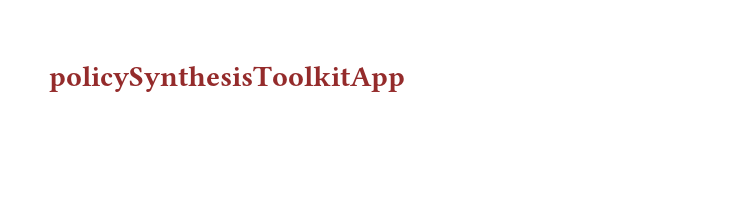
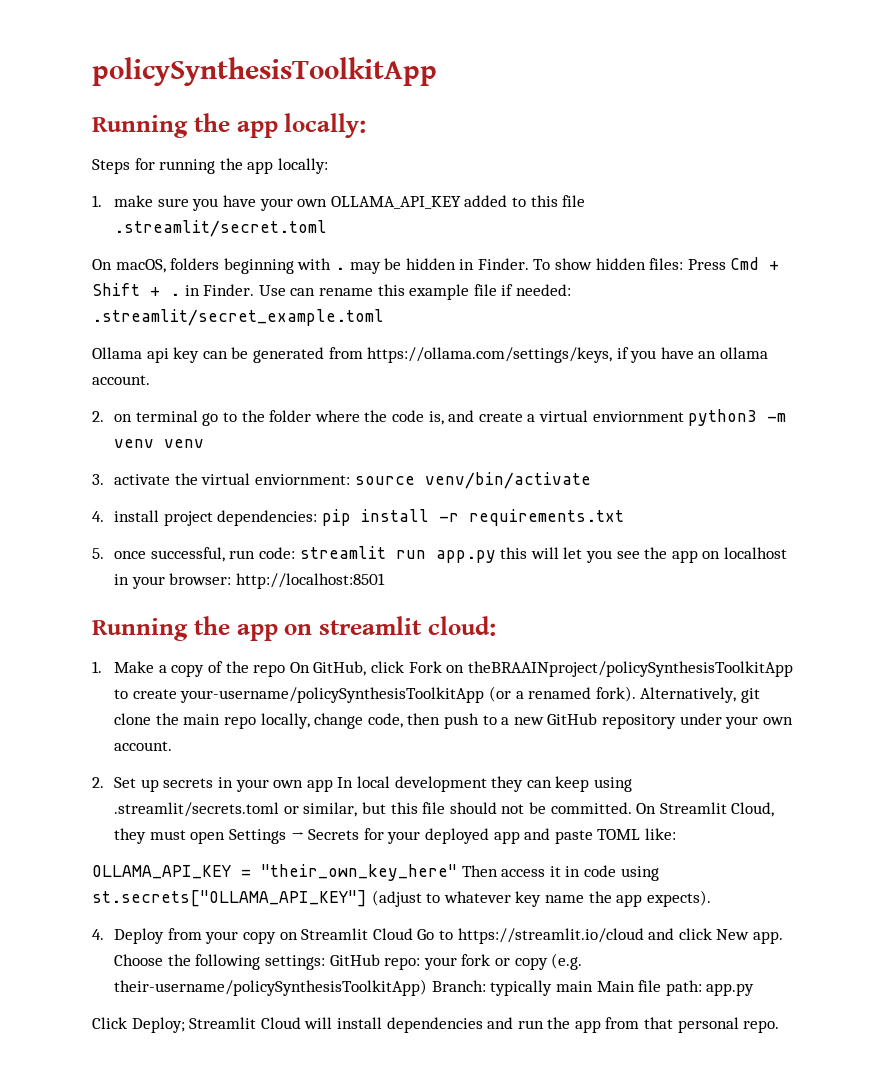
+ Running the app locally:
+ Steps for running the app locally:
+ 1. make sure you have your own OLLAMA_API_KEY added to this file .streamlit/secret.toml
+ On macOS, folders beginning with . may be hidden in Finder. To show hidden files: Press Cmd + Shift + . in Finder. Use can rename this example file if needed: .streamlit/secret_example.toml
+ Ollama api key can be generated from https://ollama.com/settings/keys, if you have an ollama account.
+ 2. on terminal go to the folder where the code is, and create a virtual enviornment python3 -m venv venv
+ 3. activate the virtual enviornment: source venv/bin/activate
+ 4. install project dependencies: pip install -r requirements.txt
+ 5. once successful, run code: streamlit run app.py this will let you see the app on localhost in your browser: http://localhost:8501
+ Running the app on streamlit cloud:
+ 1. Make a copy of the repo On GitHub, click Fork on theBRAAINproject/policySynthesisToolkitApp to create your-username/policySynthesisToolkitApp (or a renamed fork). Alternatively, git clone the main repo locally, change code, then push to a new GitHub repository under your own account.
+ 2. Set up secrets in your own app In local development they can keep using .streamlit/secrets.toml or similar, but this file should not be committed. On Streamlit Cloud, they must open Settings → Secrets for your deployed app and paste TOML like:
+ OLLAMA_API_KEY = "their_own_key_here" Then access it in code using st.secrets["OLLAMA_API_KEY"] (adjust to whatever key name the app expects).
+ 4. Deploy from your copy on Streamlit Cloud Go to https://streamlit.io/cloud and click New app. Choose the following settings: GitHub repo: your fork or copy (e.g. their-username/policySynthesisToolkitApp) Branch: typically main Main file path: app.py
+ Click Deploy; Streamlit Cloud will install dependencies and run the app from that personal repo.

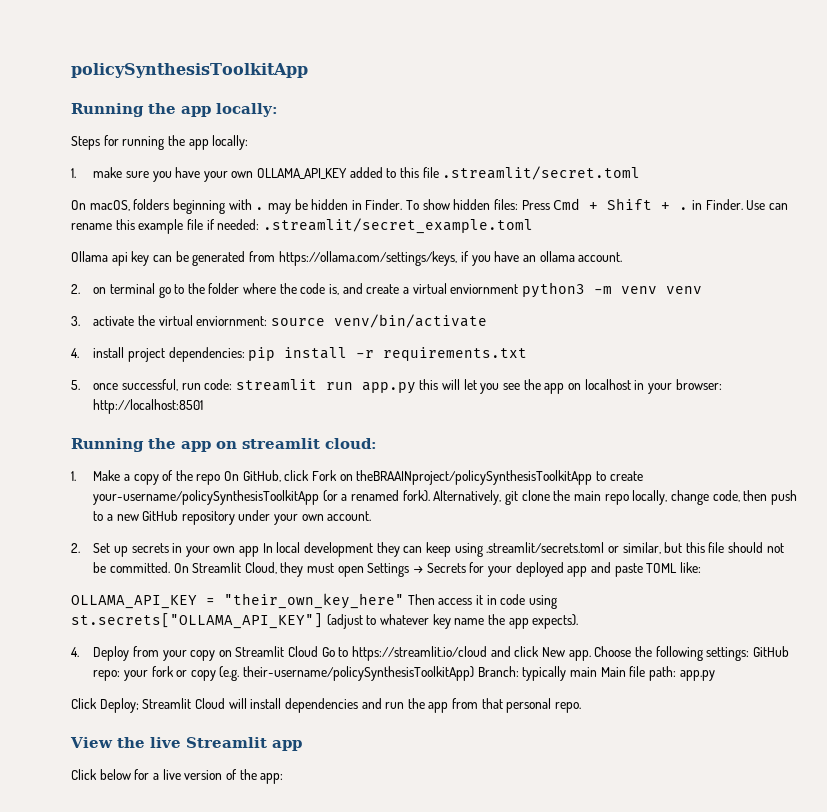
+ View the live Streamlit app
+ Click below for a live version of the app:

